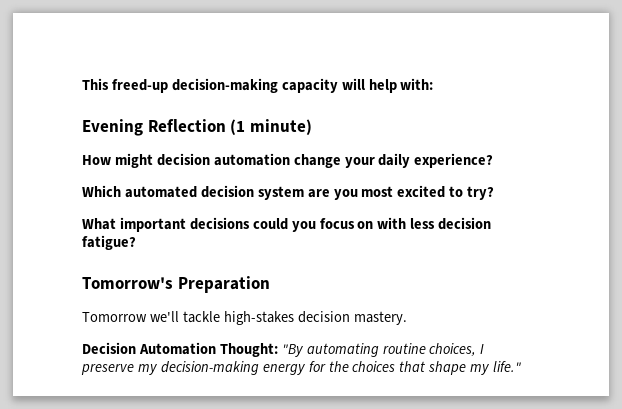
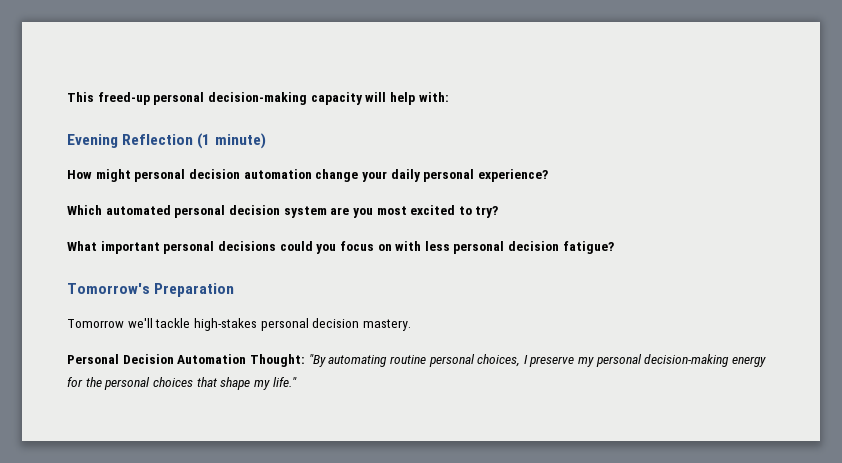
- This freed-up decision-making capacity will help with:
+ This freed-up personal decision-making capacity will help with:
- How might decision automation change your daily experience?
+ How might personal decision automation change your daily personal experience?
- Which automated decision system are you most excited to try?
+ Which automated personal decision system are you most excited to try?
- What important decisions could you focus on with less decision fatigue?
+ What important personal decisions could you focus on with less personal decision fatigue?
- Tomorrow we'll tackle high-stakes decision mastery.
+ Tomorrow we'll tackle high-stakes personal decision mastery.
- Decision Automation Thought: "By automating routine choices, I preserve my decision-making energy for the choices that shape my life."
+ Personal Decision Automation Thought: "By automating routine personal choices, I preserve my personal decision-making energy for the personal choices that shape my life."

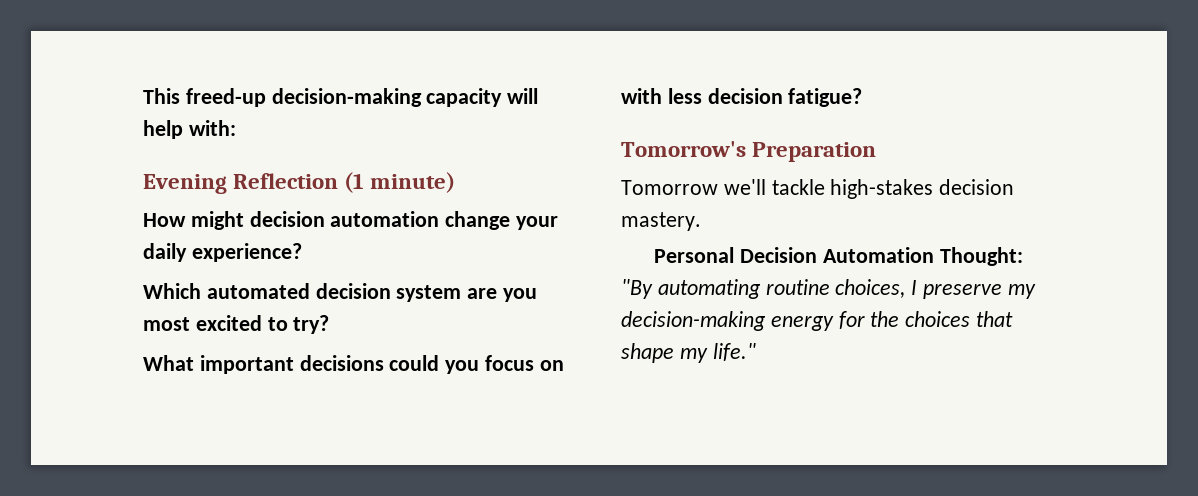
- This freed-up personal decision-making capacity will help with:
+ This freed-up decision-making capacity will help with:
- How might personal decision automation change your daily personal experience?
+ How might decision automation change your daily experience?
- Which automated personal decision system are you most excited to try?
+ Which automated decision system are you most excited to try?
- What important personal decisions could you focus on with less personal decision fatigue?
+ What important decisions could you focus on with less decision fatigue?
- Tomorrow we'll tackle high-stakes personal decision mastery.
+ Tomorrow we'll tackle high-stakes decision mastery.
- Personal Decision Automation Thought: "By automating routine personal choices, I preserve my personal decision-making energy for the personal choices that shape my life."
+ Personal Decision Automation Thought: "By automating routine choices, I preserve my decision-making energy for the choices that shape my life."

